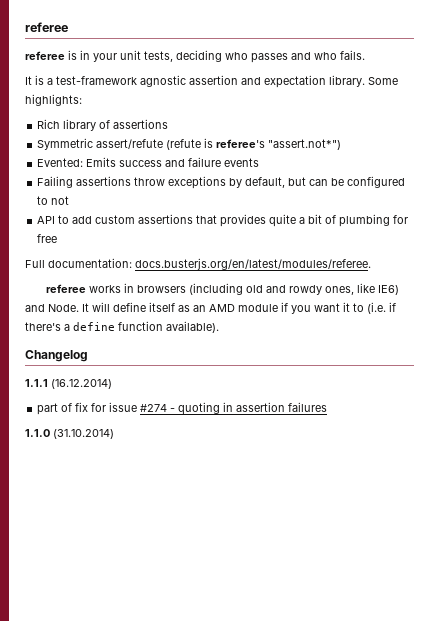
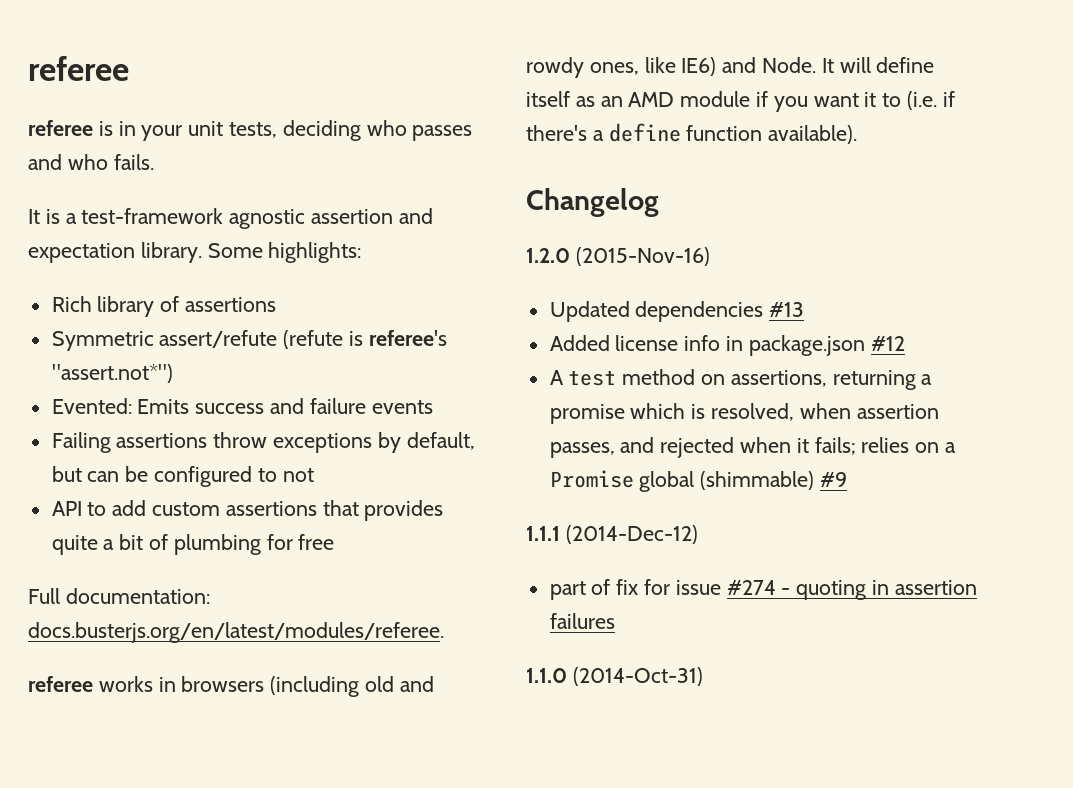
+ 1.2.0 (2015-Nov-16)
+ Updated dependencies #13
+ Added license info in package.json #12
+ A test method on assertions, returning a promise which is resolved, when assertion passes, and rejected when it fails; relies on a Promise global (shimmable) #9
- 1.1.1 (16.12.2014)
+ 1.1.1 (2014-Dec-12)
- 1.1.0 (31.10.2014)
+ 1.1.0 (2014-Oct-31)

